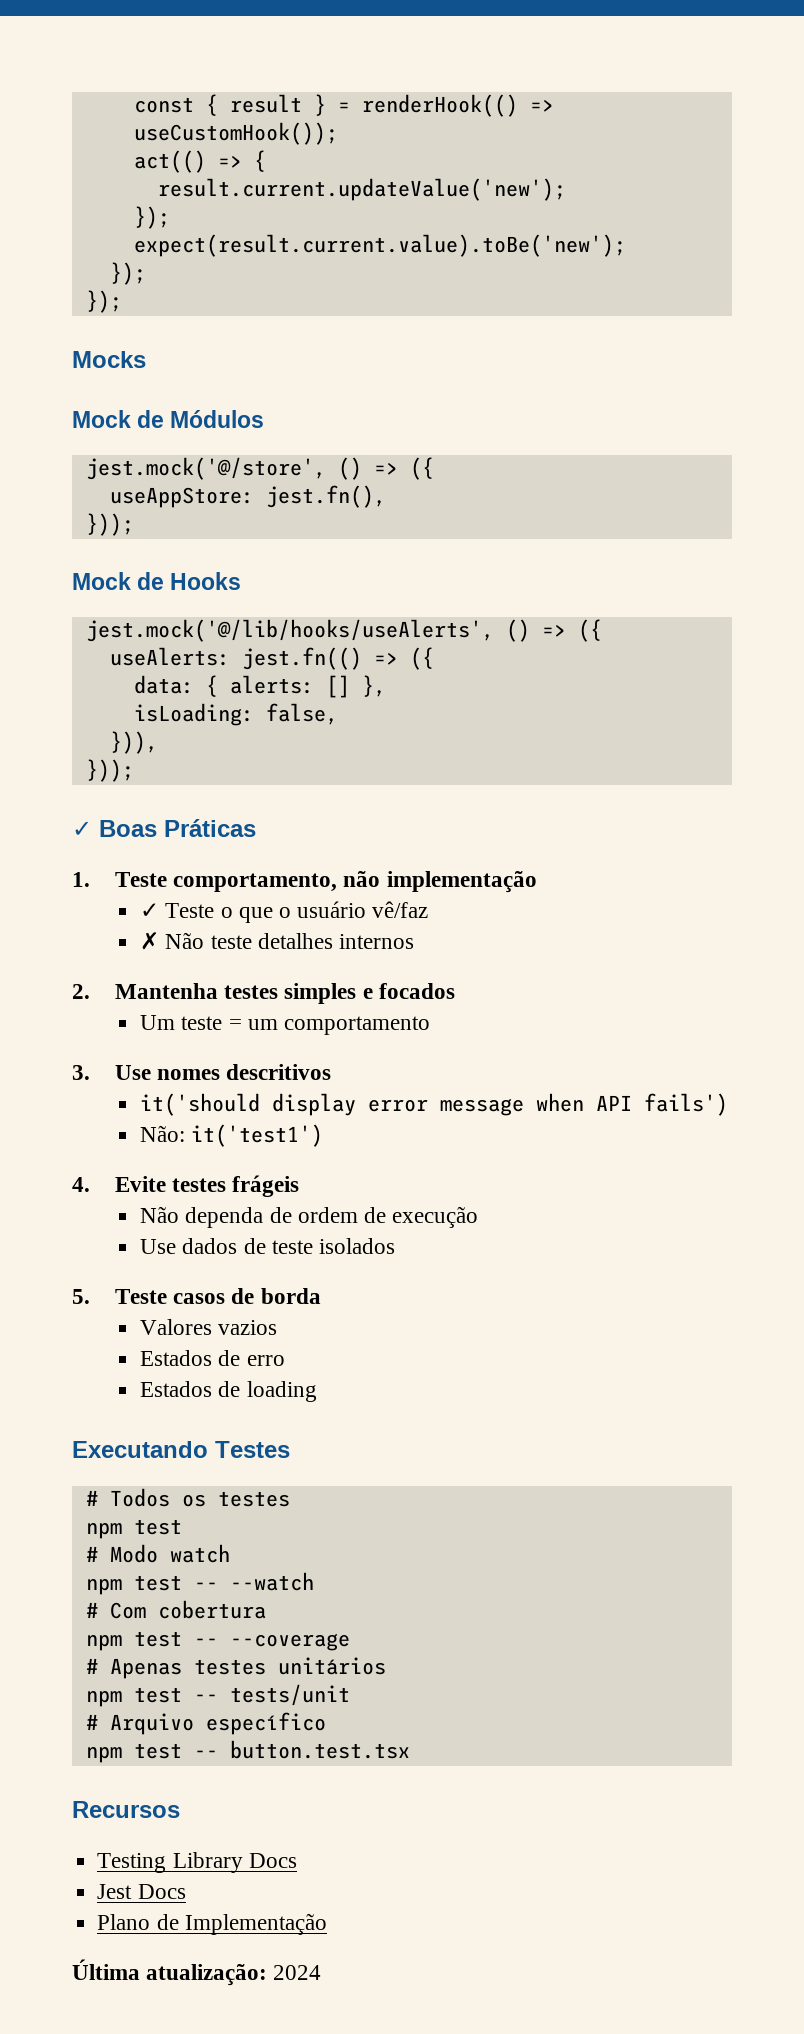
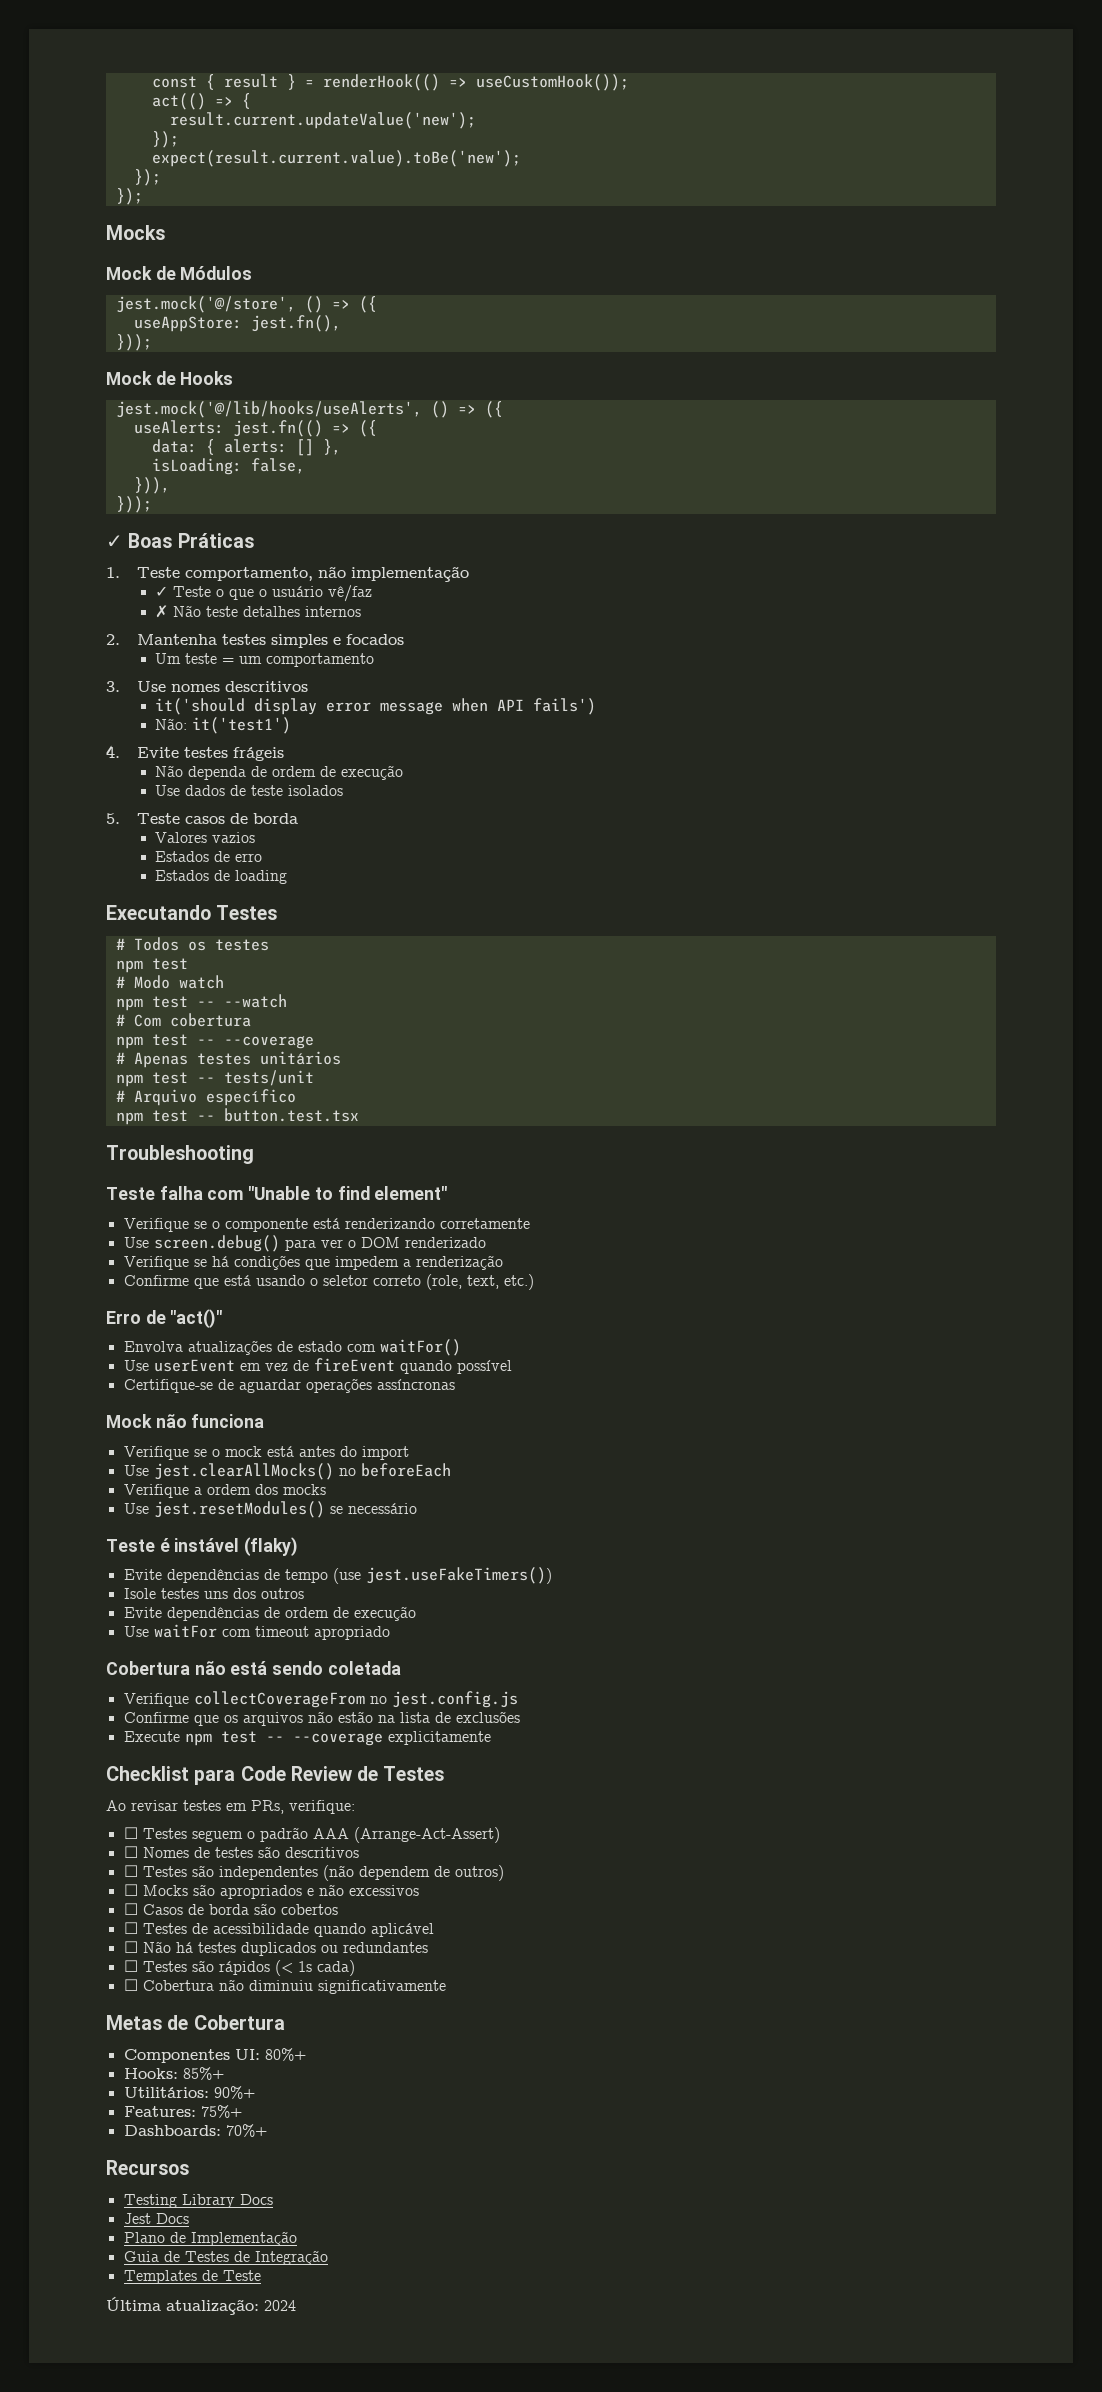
+ Troubleshooting
+ Teste falha com "Unable to find element"
+ Verifique se o componente está renderizando corretamente
+ Use screen.debug() para ver o DOM renderizado
+ Verifique se há condições que impedem a renderização
+ Confirme que está usando o seletor correto (role, text, etc.)
+ Erro de "act()"
+ Envolva atualizações de estado com waitFor()
+ Use userEvent em vez de fireEvent quando possível
+ Certifique-se de aguardar operações assíncronas
+ Mock não funciona
+ Verifique se o mock está antes do import
+ Use jest.clearAllMocks() no beforeEach
+ Verifique a ordem dos mocks
+ Use jest.resetModules() se necessário
+ Teste é instável (flaky)
+ Evite dependências de tempo (use jest.useFakeTimers())
+ Isole testes uns dos outros
+ Evite dependências de ordem de execução
+ Use waitFor com timeout apropriado
+ Cobertura não está sendo coletada
+ Verifique collectCoverageFrom no jest.config.js
+ Confirme que os arquivos não estão na lista de exclusões
+ Execute npm test -- --coverage explicitamente
+ Checklist para Code Review de Testes
+ Ao revisar testes em PRs, verifique:
+ ☐ Testes seguem o padrão AAA (Arrange-Act-Assert)
+ ☐ Nomes de testes são descritivos
+ ☐ Testes são independentes (não dependem de outros)
+ ☐ Mocks são apropriados e não excessivos
+ ☐ Casos de borda são cobertos
+ ☐ Testes de acessibilidade quando aplicável
+ ☐ Não há testes duplicados ou redundantes
+ ☐ Testes são rápidos (< 1s cada)
+ ☐ Cobertura não diminuiu significativamente
+ Metas de Cobertura
+ Componentes UI: 80%+
+ Hooks: 85%+
+ Utilitários: 90%+
+ Features: 75%+
+ Dashboards: 70%+
+ Guia de Testes de Integração
+ Templates de Teste

